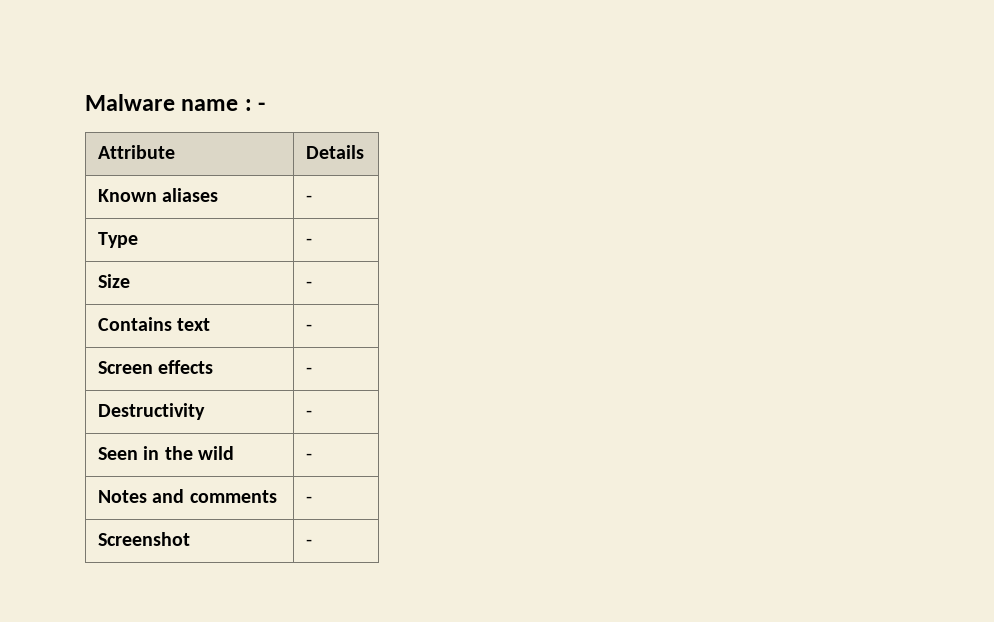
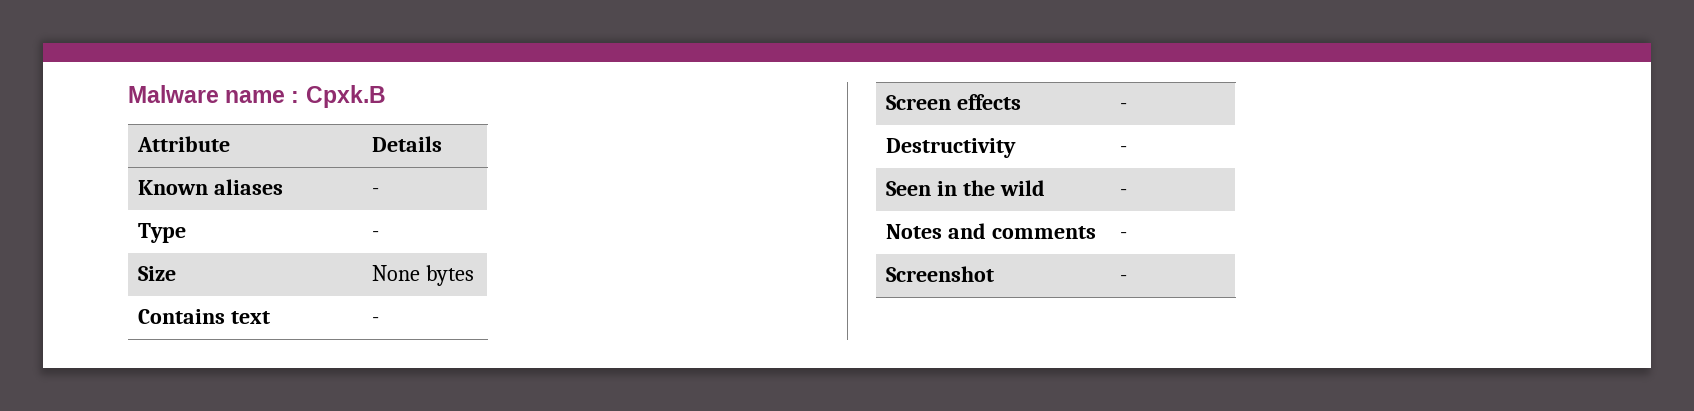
- Malware name : -
+ Malware name : Cpxk.B
- Size | -
+ Size | None bytes

